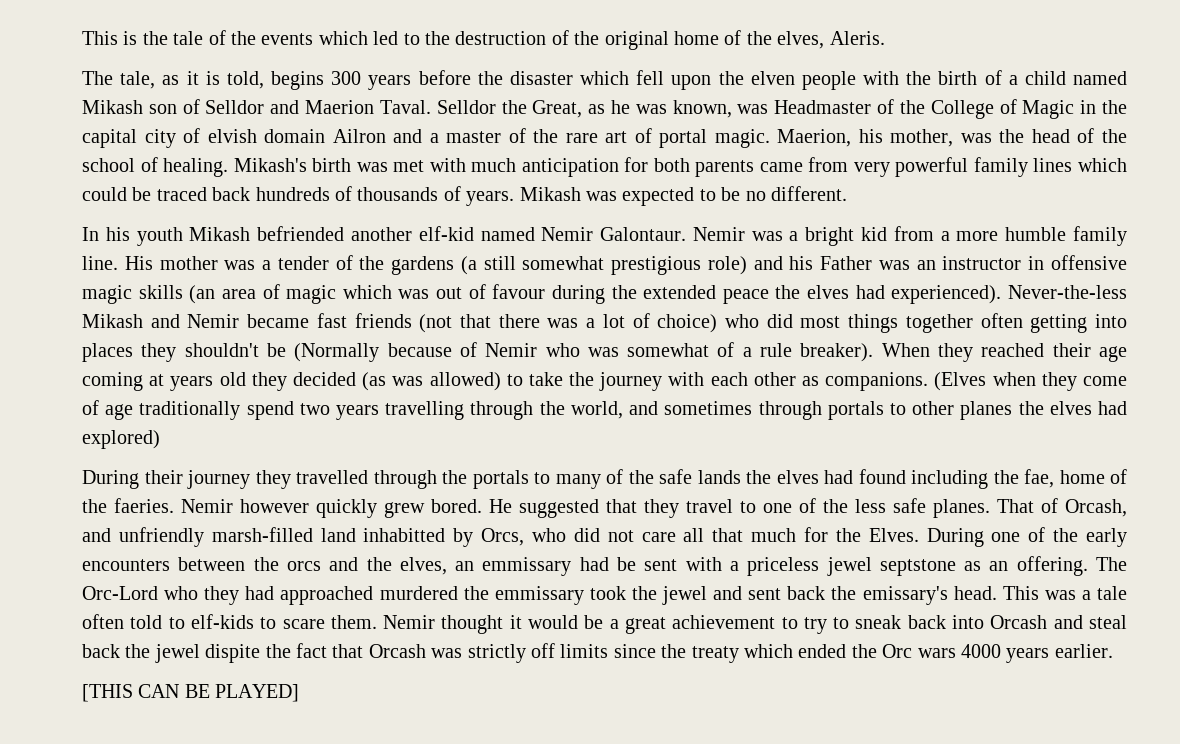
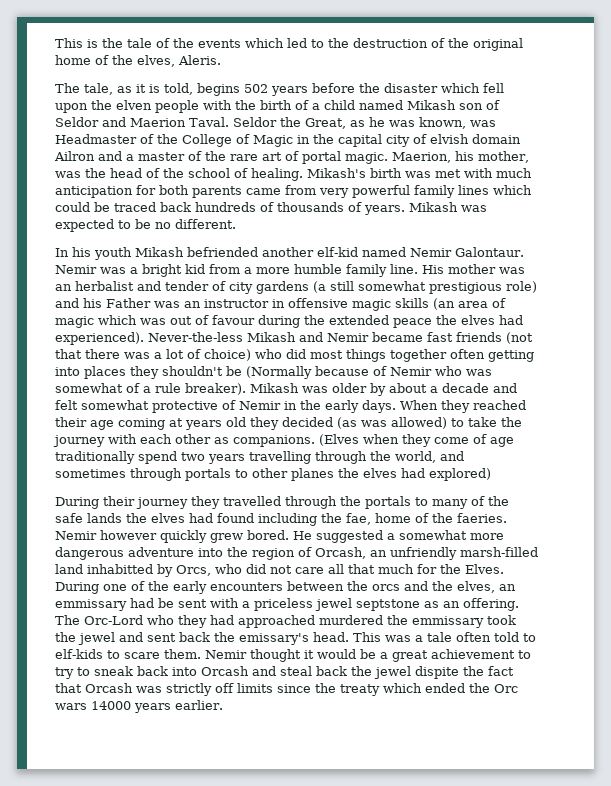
- The tale, as it is told, begins 300 years before the disaster which fell upon the elven people with the birth of a child named Mikash son of Selldor and Maerion Taval.
+ The tale, as it is told, begins 502 years before the disaster which fell upon the elven people with the birth of a child named Mikash son of Seldor and Maerion Taval.
- Selldor the Great, as he was known, was Headmaster of the College of Magic in the capital city of elvish domain Ailron and a master of the rare art of portal magic.
+ Seldor the Great, as he was known, was Headmaster of the College of Magic in the capital city of elvish domain Ailron and a master of the rare art of portal magic.
- His mother was a tender of the gardens (a still somewhat prestigious role) and his Father was an instructor in offensive magic skills (an area of magic which was out of favour during the extended peace the elves had experienced).
+ His mother was an herbalist and tender of city gardens (a still somewhat prestigious role) and his Father was an instructor in offensive magic skills (an area of magic which was out of favour during the extended peace the elves had experienced).
+ Mikash was older by about a decade and felt somewhat protective of Nemir in the early days.
- He suggested that they travel to one of the less safe planes. That of Orcash, and unfriendly marsh-filled land inhabitted by Orcs, who did not care all that much for the Elves.
+ He suggested a somewhat more dangerous adventure into the region of Orcash, an unfriendly marsh-filled land inhabitted by Orcs, who did not care all that much for the Elves.
- Nemir thought it would be a great achievement to try to sneak back into Orcash and steal back the jewel dispite the fact that Orcash was strictly off limits since the treaty which ended the Orc wars 4000 years earlier.
+ Nemir thought it would be a great achievement to try to sneak back into Orcash and steal back the jewel dispite the fact that Orcash was strictly off limits since the treaty which ended the Orc wars 14000 years earlier.
- [THIS CAN BE PLAYED]

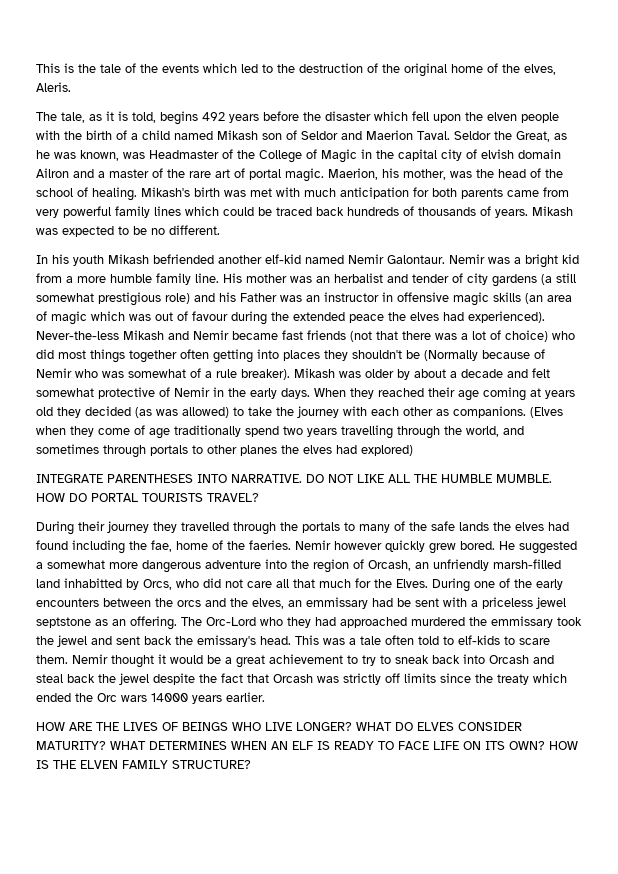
- The tale, as it is told, begins 502 years before the disaster which fell upon the elven people with the birth of a child named Mikash son of Seldor and Maerion Taval.
+ The tale, as it is told, begins 492 years before the disaster which fell upon the elven people with the birth of a child named Mikash son of Seldor and Maerion Taval.
+ INTEGRATE PARENTHESES INTO NARRATIVE. DO NOT LIKE ALL THE HUMBLE MUMBLE. HOW DO PORTAL TOURISTS TRAVEL?
- Nemir thought it would be a great achievement to try to sneak back into Orcash and steal back the jewel dispite the fact that Orcash was strictly off limits since the treaty which ended the Orc wars 14000 years earlier.
+ Nemir thought it would be a great achievement to try to sneak back into Orcash and steal back the jewel despite the fact that Orcash was strictly off limits since the treaty which ended the Orc wars 14000 years earlier.
+ HOW ARE THE LIVES OF BEINGS WHO LIVE LONGER? WHAT DO ELVES CONSIDER MATURITY? WHAT DETERMINES WHEN AN ELF IS READY TO FACE LIFE ON ITS OWN? HOW IS THE ELVEN FAMILY STRUCTURE?

